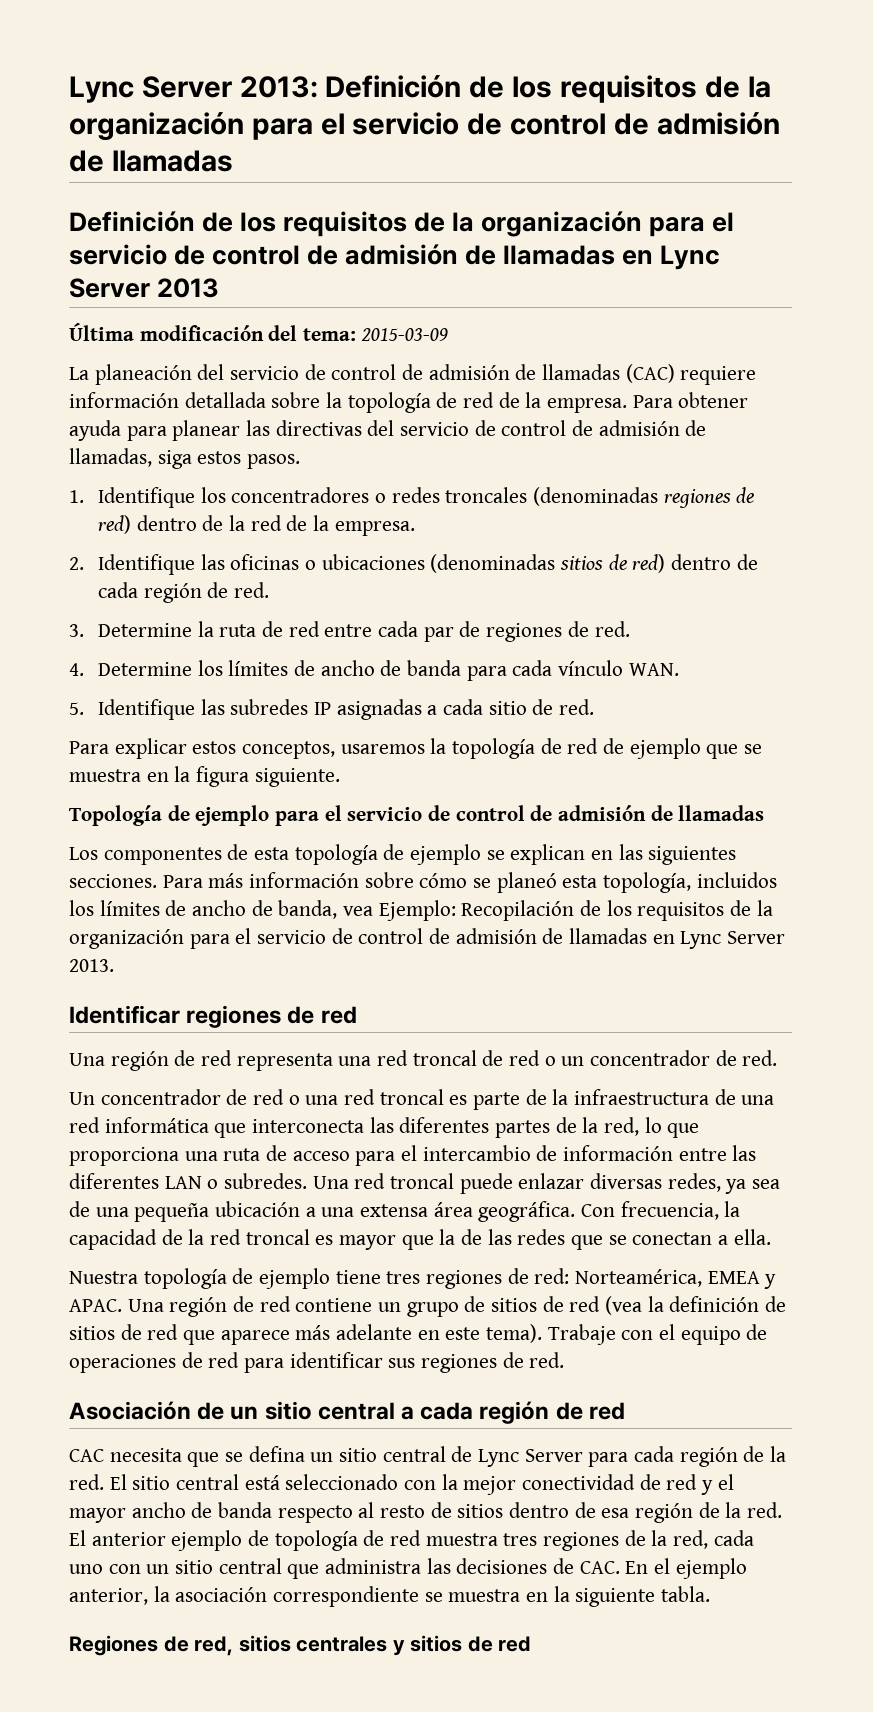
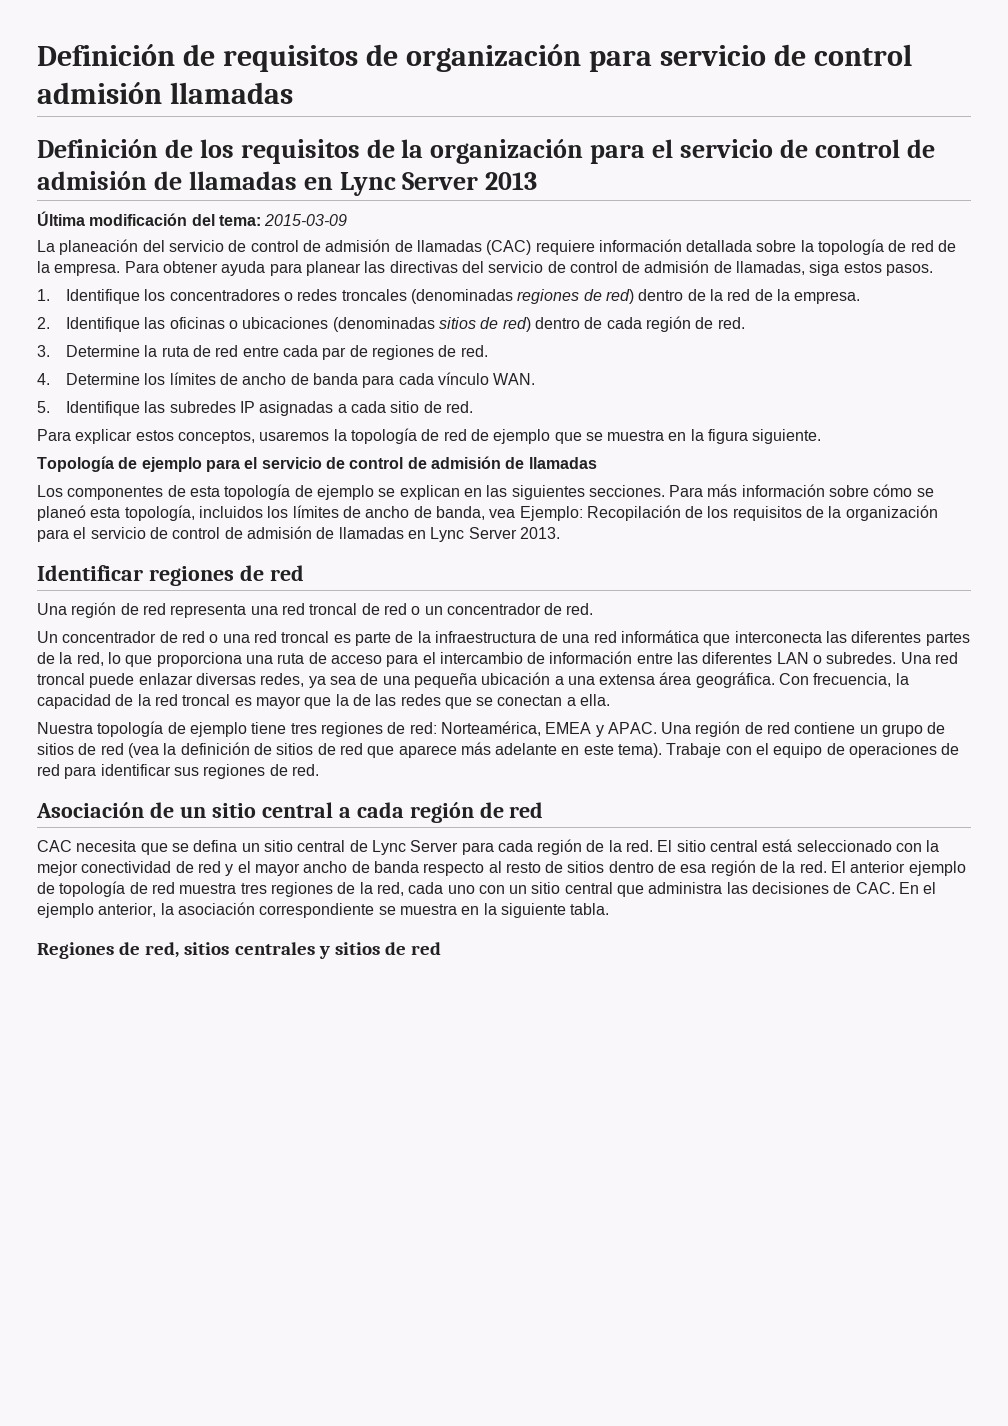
- Lync Server 2013: Definición de los requisitos de la organización para el servicio de control de admisión de llamadas
+ Definición de requisitos de organización para servicio de control admisión llamadas

